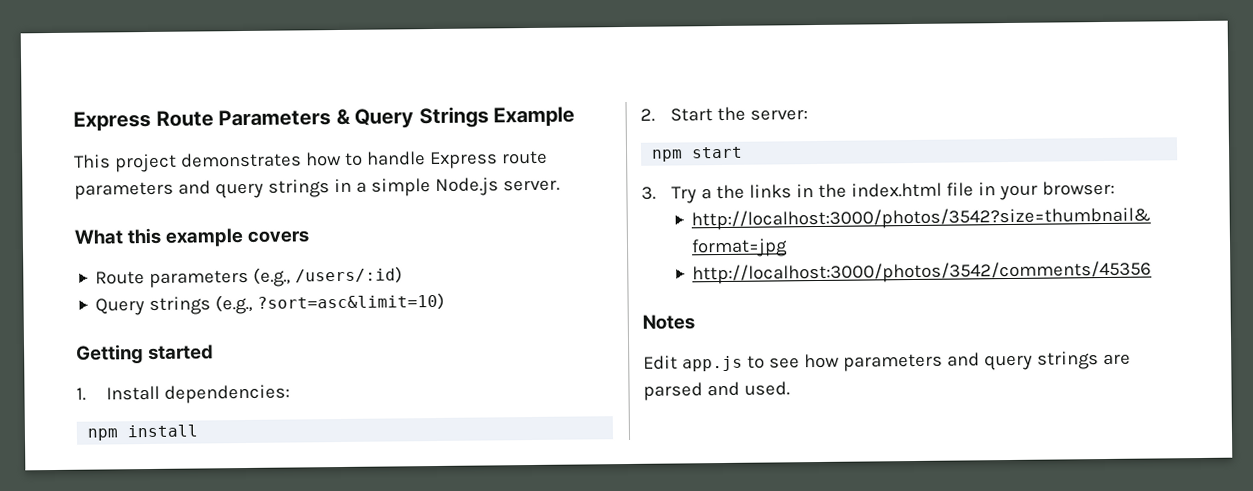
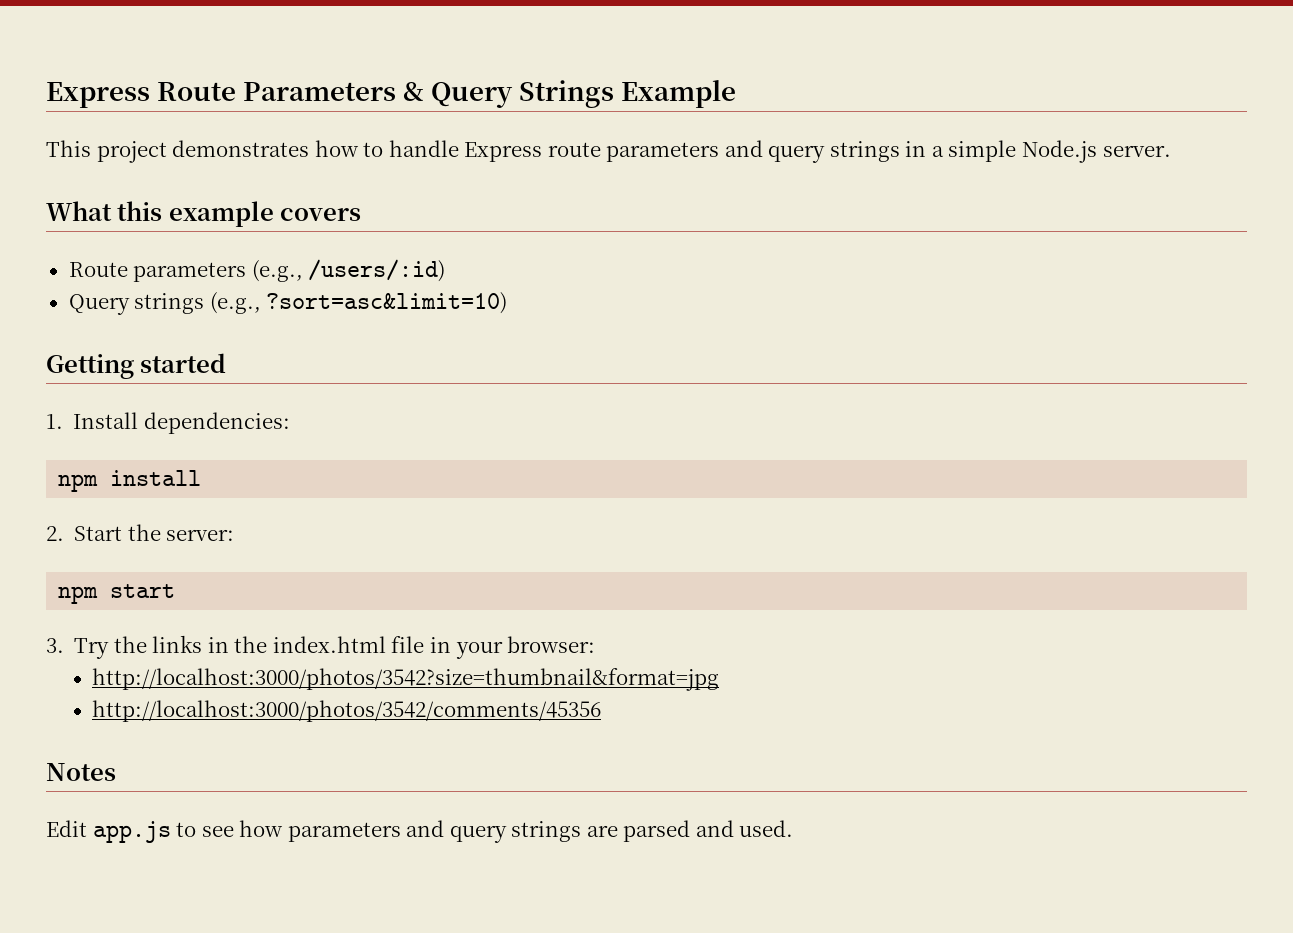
- 3. Try a the links in the index.html file in your browser:
+ 3. Try the links in the index.html file in your browser:

